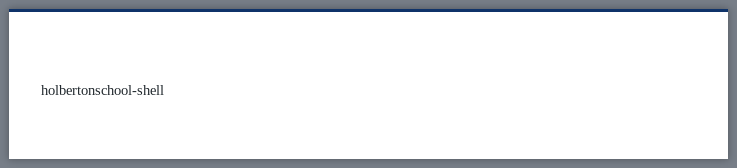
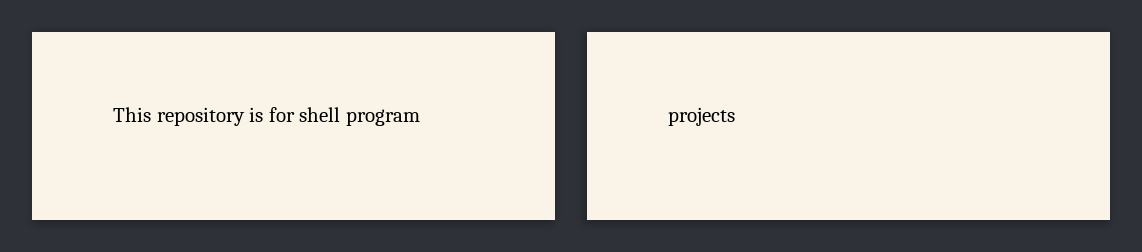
- holbertonschool-shell
+ This repository is for shell program projects

